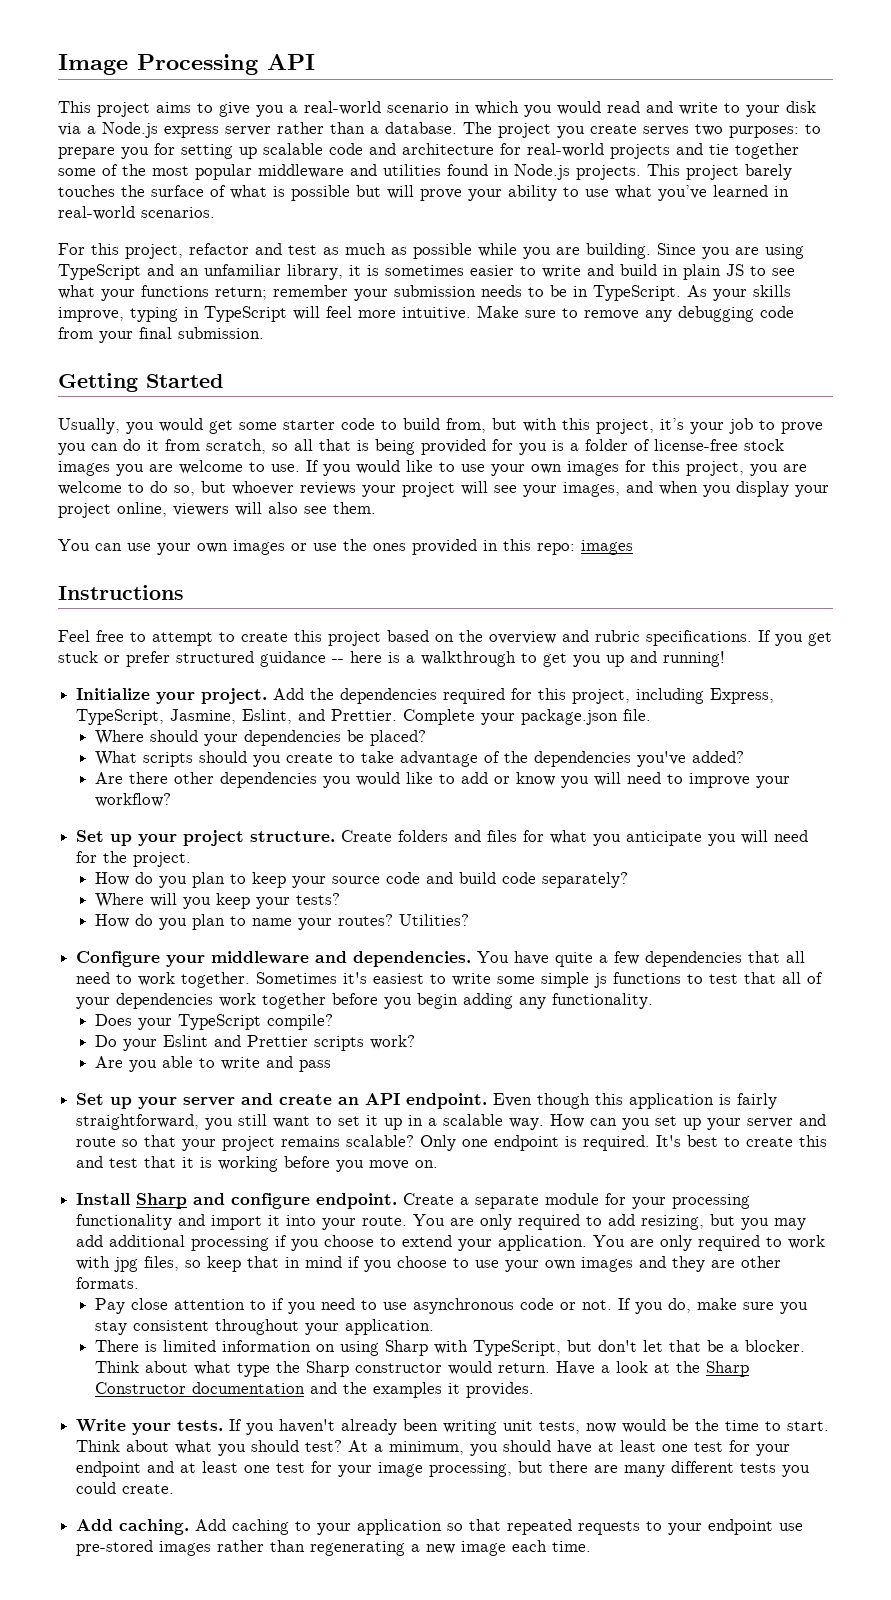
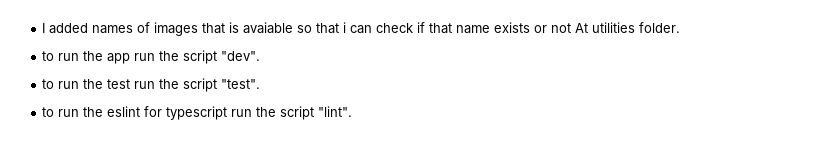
- Image Processing API
- This project aims to give you a real-world scenario in which you would read and write to your disk via a Node.js express server rather than a database. The project you create serves two purposes: to prepare you for setting up scalable code and architecture for real-world projects and tie together some of the most popular middleware and utilities found in Node.js projects. This project barely touches the surface of what is possible but will prove your ability to use what you’ve learned in real-world scenarios.
- For this project, refactor and test as much as possible while you are building. Since you are using TypeScript and an unfamiliar library, it is sometimes easier to write and build in plain JS to see what your functions return; remember your submission needs to be in TypeScript. As your skills improve, typing in TypeScript will feel more intuitive. Make sure to remove any debugging code from your final submission.
- Getting Started
- Usually, you would get some starter code to build from, but with this project, it’s your job to prove you can do it from scratch, so all that is being provided for you is a folder of license-free stock images you are welcome to use. If you would like to use your own images for this project, you are welcome to do so, but whoever reviews your project will see your images, and when you display your project online, viewers will also see them.
- You can use your own images or use the ones provided in this repo: images
- Instructions
- Feel free to attempt to create this project based on the overview and rubric specifications. If you get stuck or prefer structured guidance -- here is a walkthrough to get you up and running!
- Initialize your project. Add the dependencies required for this project, including Express, TypeScript, Jasmine, Eslint, and Prettier. Complete your package.json file.
- Where should your dependencies be placed?
- What scripts should you create to take advantage of the dependencies you've added?
- Are there other dependencies you would like to add or know you will need to improve your workflow?
- Set up your project structure. Create folders and files for what you anticipate you will need for the project.
- How do you plan to keep your source code and build code separately?
- Where will you keep your tests?
- How do you plan to name your routes? Utilities?
- Configure your middleware and dependencies. You have quite a few dependencies that all need to work together. Sometimes it's easiest to write some simple js functions to test that all of your dependencies work together before you begin adding any functionality.
- Does your TypeScript compile?
- Do your Eslint and Prettier scripts work?
- Are you able to write and pass
- Set up your server and create an API endpoint. Even though this application is fairly straightforward, you still want to set it up in a scalable way. How can you set up your server and route so that your project remains scalable? Only one endpoint is required. It's best to create this and test that it is working before you move on.
- Install Sharp and configure endpoint. Create a separate module for your processing functionality and import it into your route. You are only required to add resizing, but you may add additional processing if you choose to extend your application. You are only required to work with jpg files, so keep that in mind if you choose to use your own images and they are other formats.
- Pay close attention to if you need to use asynchronous code or not. If you do, make sure you stay consistent throughout your application.
- There is limited information on using Sharp with TypeScript, but don't let that be a blocker. Think about what type the Sharp constructor would return. Have a look at the Sharp Constructor documentation and the examples it provides.
- Write your tests. If you haven't already been writing unit tests, now would be the time to start. Think about what you should test? At a minimum, you should have at least one test for your endpoint and at least one test for your image processing, but there are many different tests you could create.
- Add caching. Add caching to your application so that repeated requests to your endpoint use pre-stored images rather than regenerating a new image each time.
+ I added names of images that is avaiable so that i can check if that name exists or not At utilities folder.
+ to run the app run the script "dev".
+ to run the test run the script "test".
+ to run the eslint for typescript run the script "lint".

